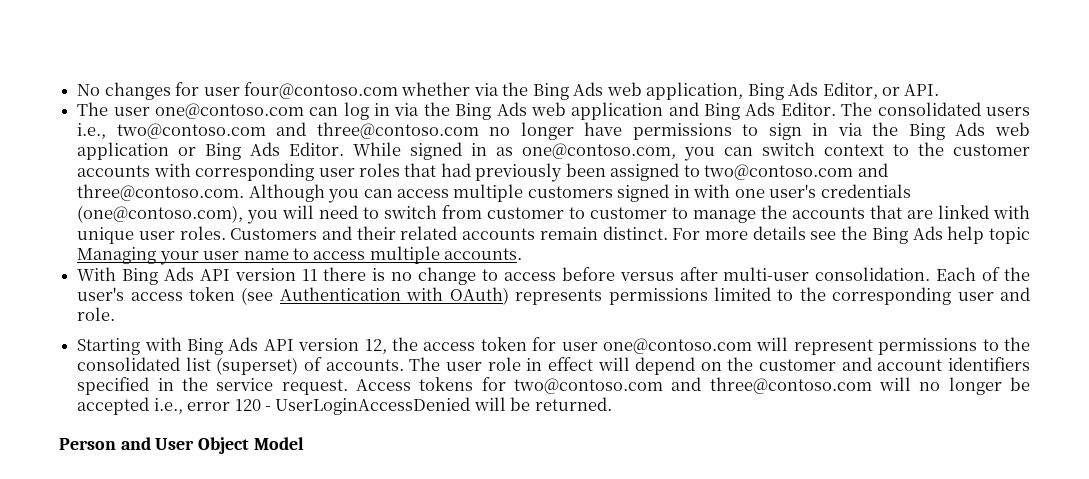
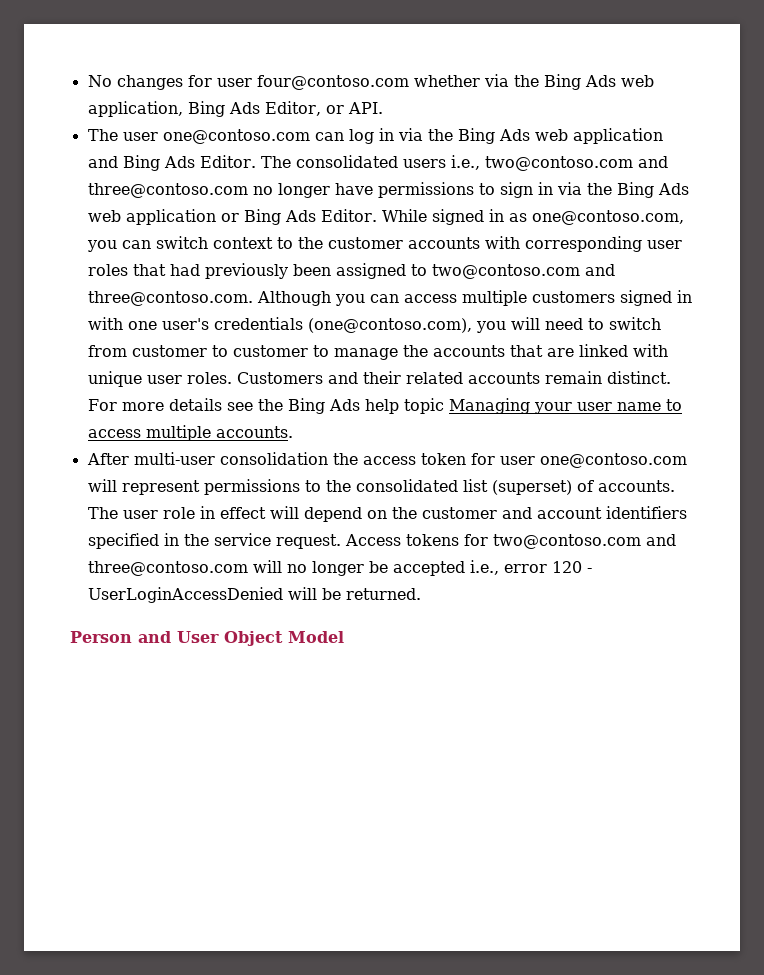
- With Bing Ads API version 11 there is no change to access before versus after multi-user consolidation. Each of the user's access token (see Authentication with OAuth) represents permissions limited to the corresponding user and role.
- Starting with Bing Ads API version 12, the access token for user one@contoso.com will represent permissions to the consolidated list (superset) of accounts.
+ After multi-user consolidation the access token for user one@contoso.com will represent permissions to the consolidated list (superset) of accounts.

